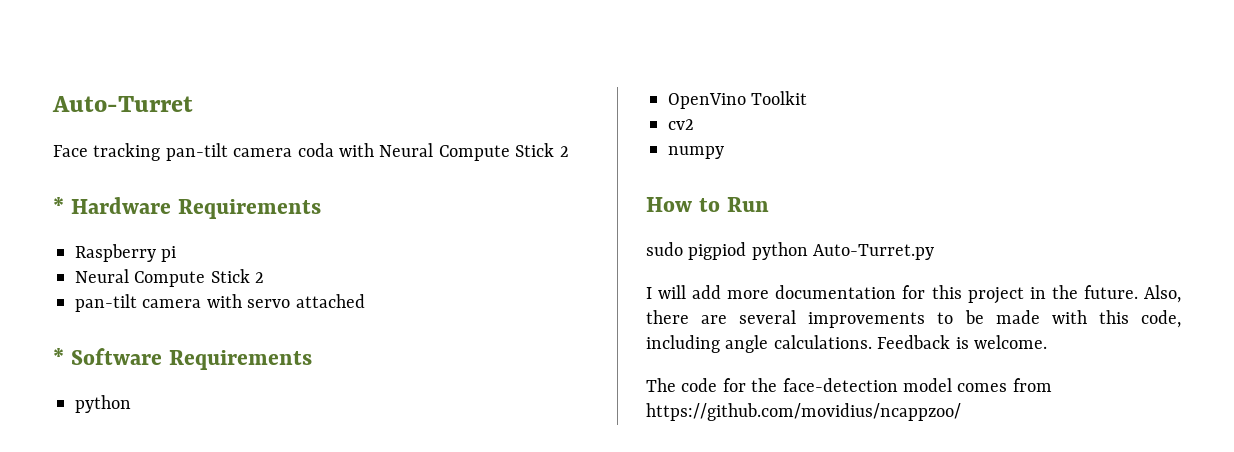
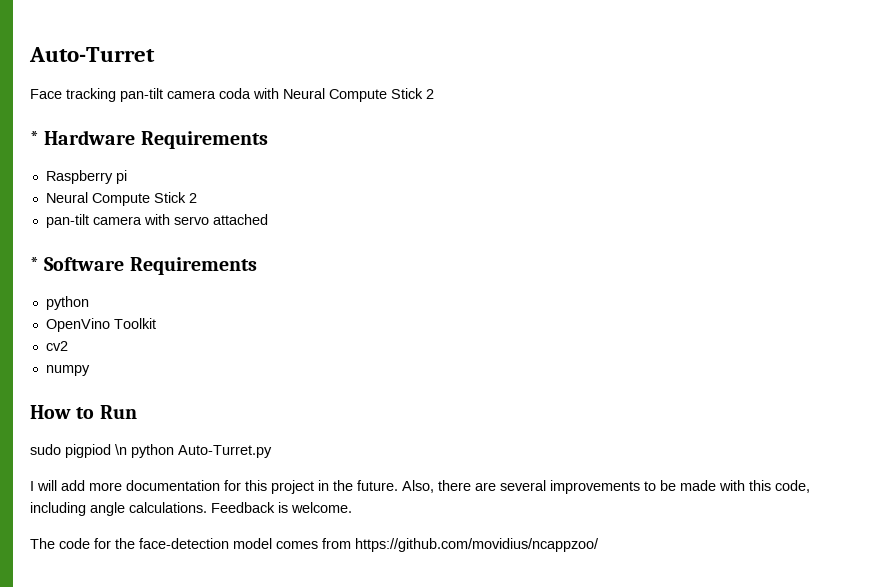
- sudo pigpiod python Auto-Turret.py
+ sudo pigpiod \n python Auto-Turret.py

